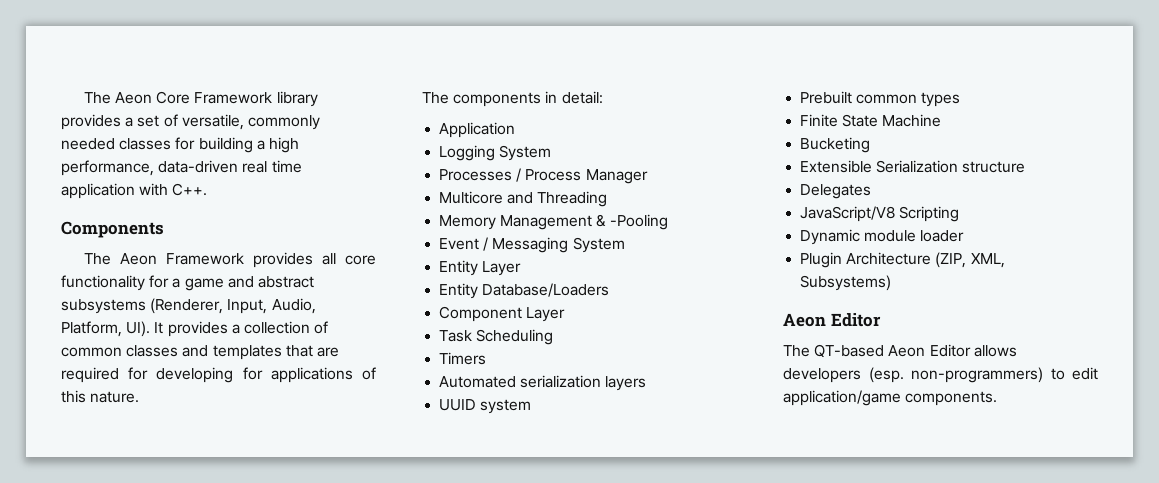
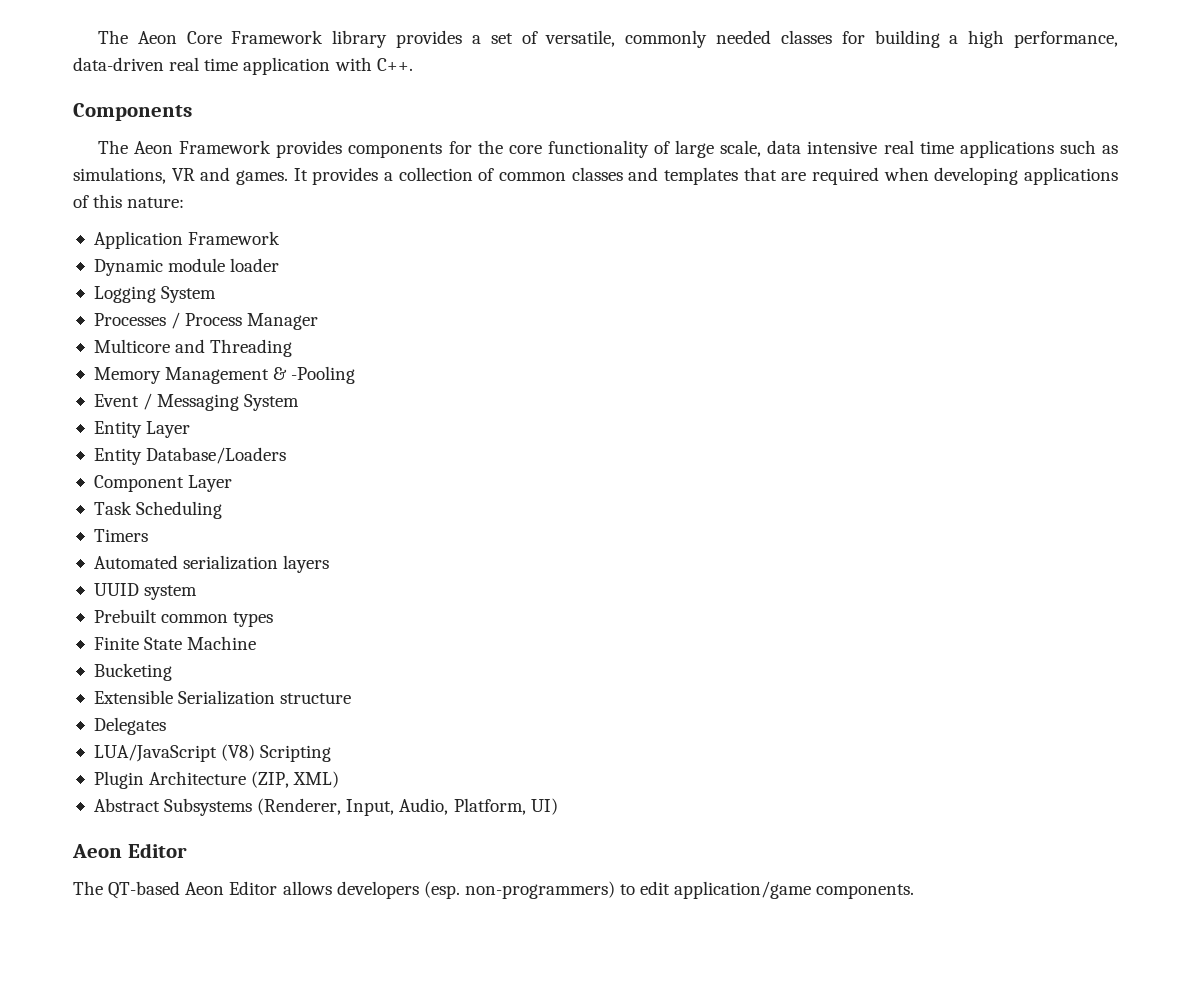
- The Aeon Framework provides all core functionality for a game and abstract subsystems (Renderer, Input, Audio, Platform, UI). It provides a collection of common classes and templates that are required for developing for applications of this nature.
- The components in detail:
- Application
+ The Aeon Framework provides components for the core functionality of large scale, data intensive real time applications such as simulations, VR and games. It provides a collection of common classes and templates that are required when developing applications of this nature:
+ Application Framework
+ Dynamic module loader
- JavaScript/V8 Scripting
+ LUA/JavaScript (V8) Scripting
- Dynamic module loader
- Plugin Architecture (ZIP, XML, Subsystems)
+ Plugin Architecture (ZIP, XML)
+ Abstract Subsystems (Renderer, Input, Audio, Platform, UI)

